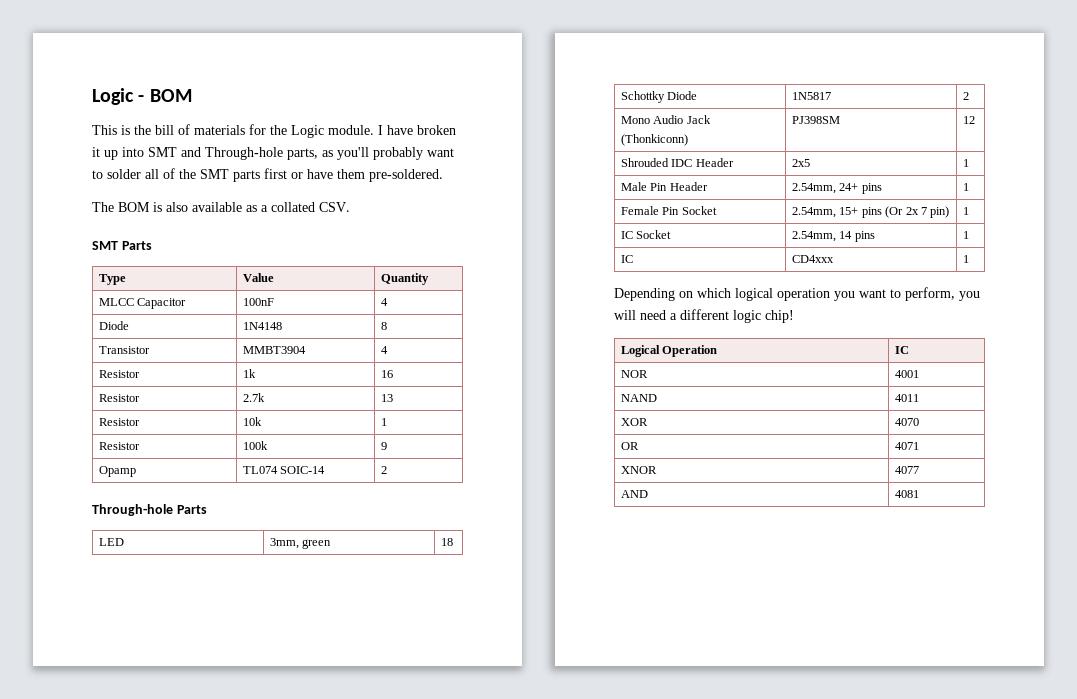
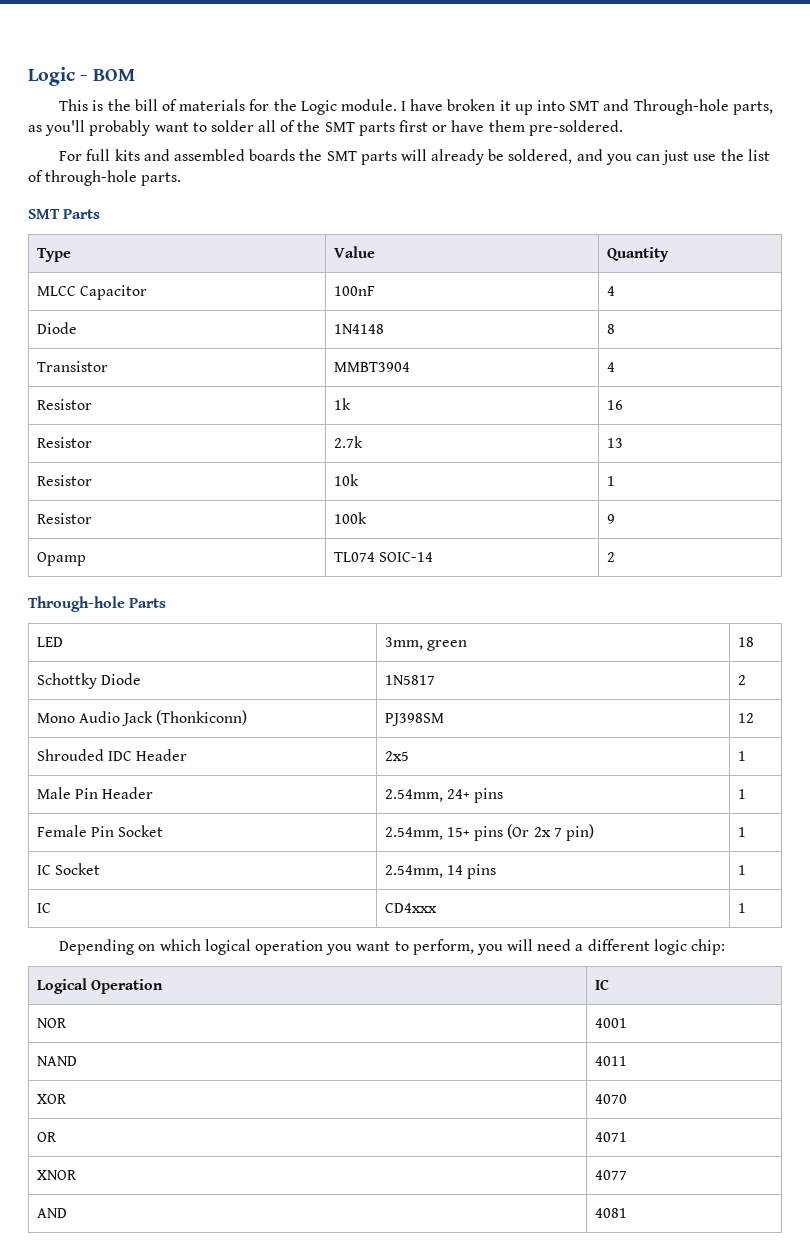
- The BOM is also available as a collated CSV.
+ For full kits and assembled boards the SMT parts will already be soldered, and you can just use the list of through-hole parts.
- Depending on which logical operation you want to perform, you will need a different logic chip!
+ Depending on which logical operation you want to perform, you will need a different logic chip:

